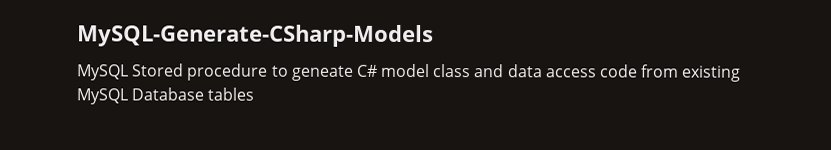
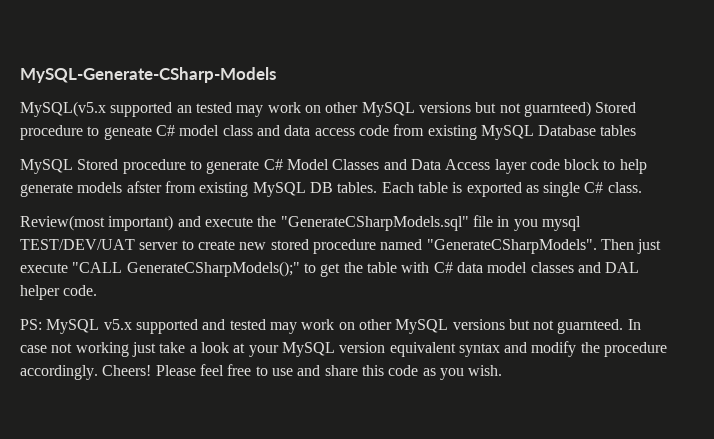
- MySQL Stored procedure to geneate C# model class and data access code from existing MySQL Database tables
+ MySQL(v5.x supported an tested may work on other MySQL versions but not guarnteed) Stored procedure to geneate C# model class and data access code from existing MySQL Database tables
+ MySQL Stored procedure to generate C# Model Classes and Data Access layer code block to help generate models afster from existing MySQL DB tables. Each table is exported as single C# class.
+ Review(most important) and execute the "GenerateCSharpModels.sql" file in you mysql TEST/DEV/UAT server to create new stored procedure named "GenerateCSharpModels". Then just execute "CALL GenerateCSharpModels();" to get the table with C# data model classes and DAL helper code.
+ PS: MySQL v5.x supported and tested may work on other MySQL versions but not guarnteed. In case not working just take a look at your MySQL version equivalent syntax and modify the procedure accordingly. Cheers! Please feel free to use and share this code as you wish.

